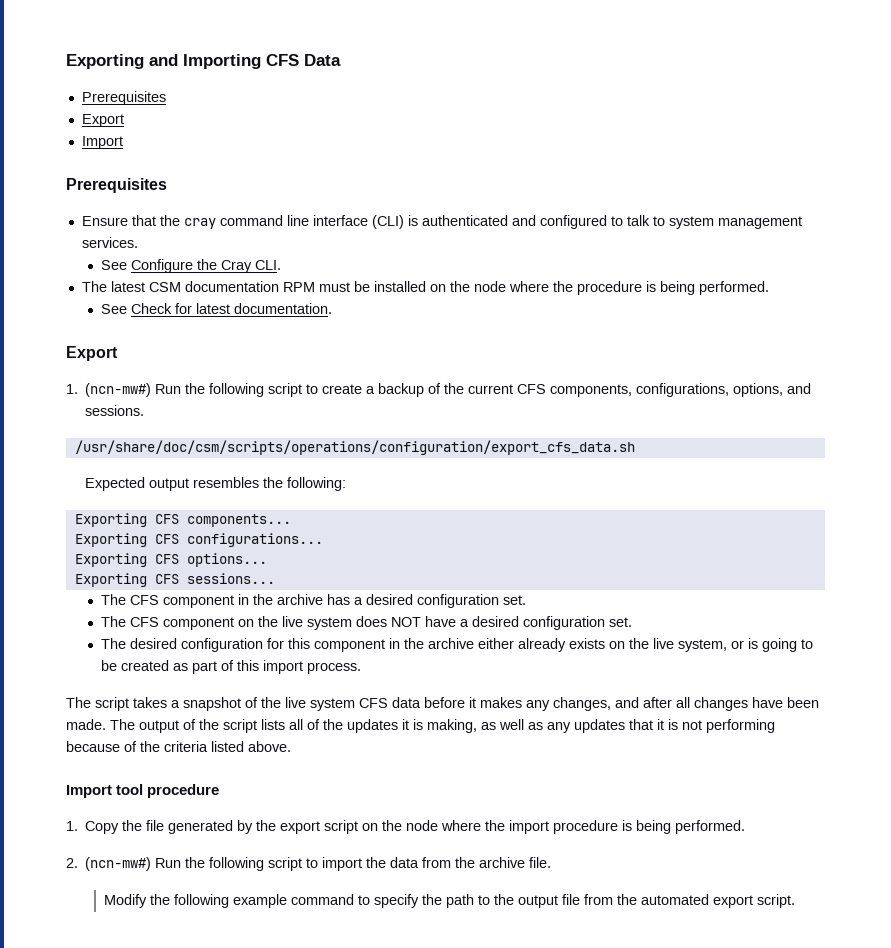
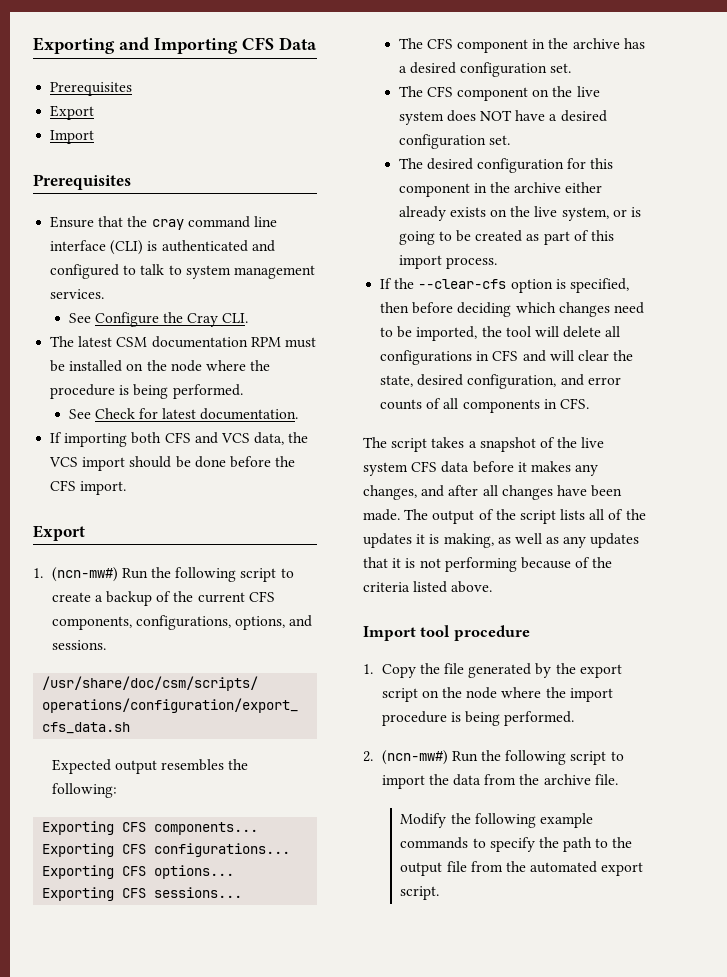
+ If importing both CFS and VCS data, the VCS import should be done before the CFS import.
+ If the --clear-cfs option is specified, then before deciding which changes need to be imported, the tool will delete all configurations in CFS and will clear the state, desired configuration, and error counts of all components in CFS.
- Modify the following example command to specify the path to the output file from the automated export script.
+ Modify the following example commands to specify the path to the output file from the automated export script.

